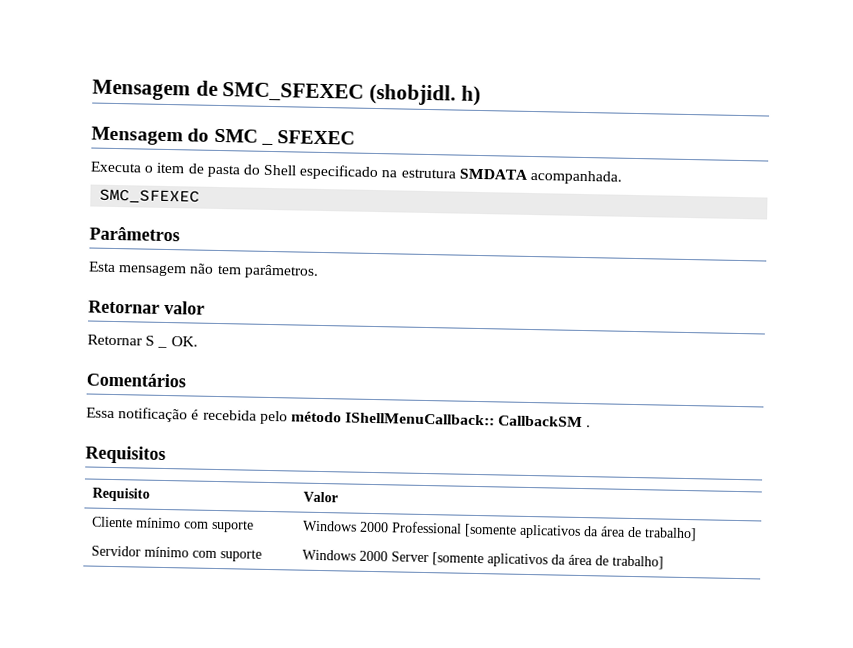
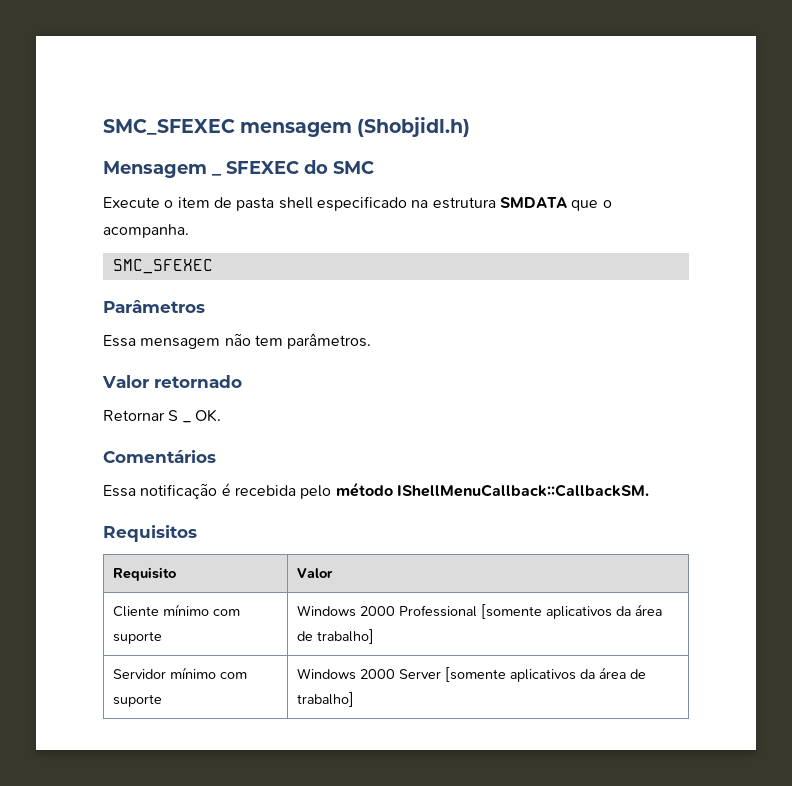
- Mensagem de SMC_SFEXEC (shobjidl. h)
- Mensagem do SMC _ SFEXEC
- Executa o item de pasta do Shell especificado na estrutura SMDATA acompanhada.
+ SMC_SFEXEC mensagem (Shobjidl.h)
+ Mensagem _ SFEXEC do SMC
+ Execute o item de pasta shell especificado na estrutura SMDATA que o acompanha.
- Esta mensagem não tem parâmetros.
+ Essa mensagem não tem parâmetros.
- Retornar valor
+ Valor retornado
- Essa notificação é recebida pelo método IShellMenuCallback:: CallbackSM .
+ Essa notificação é recebida pelo método IShellMenuCallback::CallbackSM.

